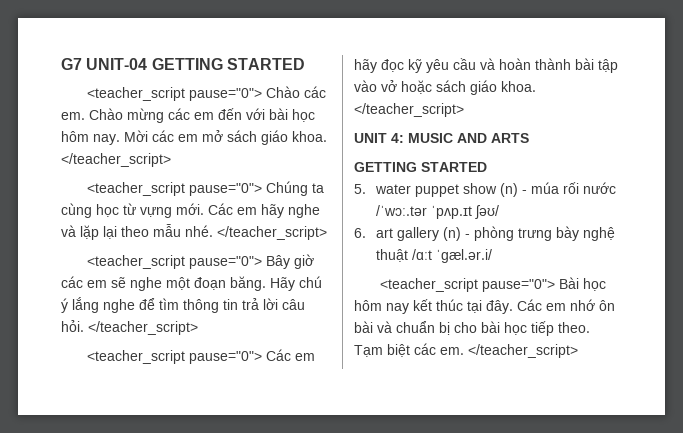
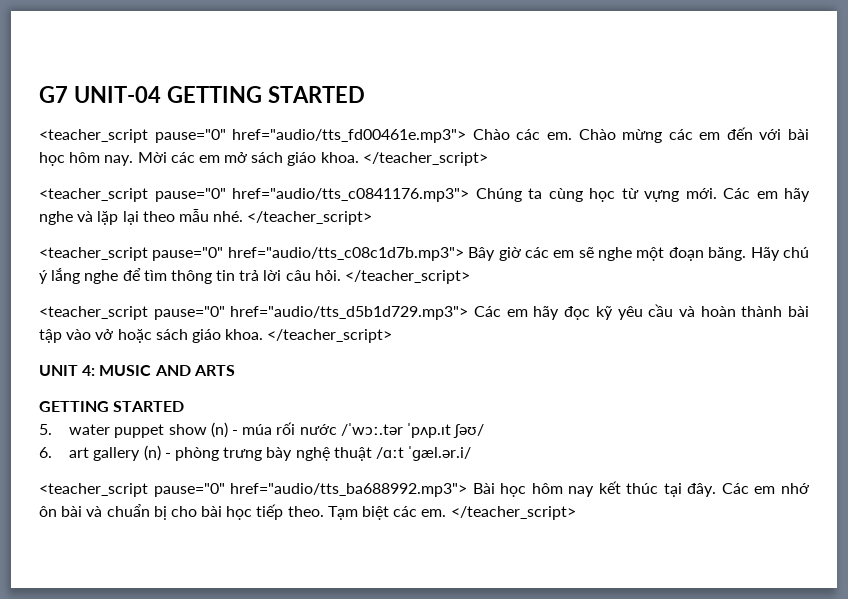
- <teacher_script pause="0"> Chào các em.
+ <teacher_script pause="0" href="audio/tts_fd00461e.mp3"> Chào các em.
- <teacher_script pause="0"> Chúng ta cùng học từ vựng mới.
+ <teacher_script pause="0" href="audio/tts_c0841176.mp3"> Chúng ta cùng học từ vựng mới.
- <teacher_script pause="0"> Bây giờ các em sẽ nghe một đoạn băng.
+ <teacher_script pause="0" href="audio/tts_c08c1d7b.mp3"> Bây giờ các em sẽ nghe một đoạn băng.
- <teacher_script pause="0"> Các em hãy đọc kỹ yêu cầu và hoàn thành bài tập vào vở hoặc sách giáo khoa.
+ <teacher_script pause="0" href="audio/tts_d5b1d729.mp3"> Các em hãy đọc kỹ yêu cầu và hoàn thành bài tập vào vở hoặc sách giáo khoa.
- <teacher_script pause="0"> Bài học hôm nay kết thúc tại đây.
+ <teacher_script pause="0" href="audio/tts_ba688992.mp3"> Bài học hôm nay kết thúc tại đây.

